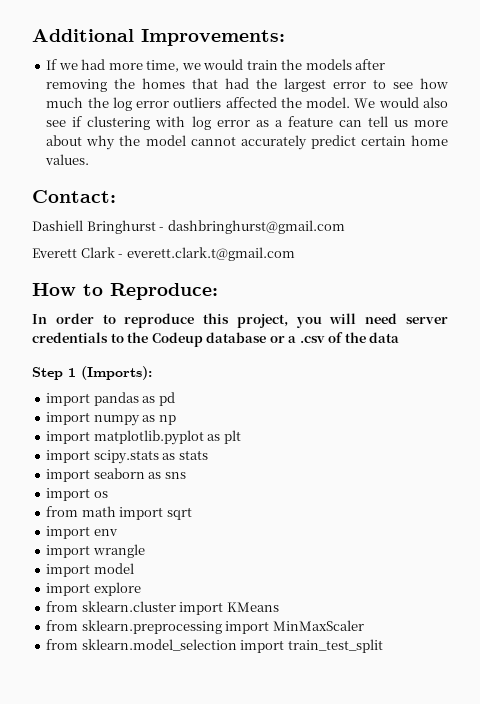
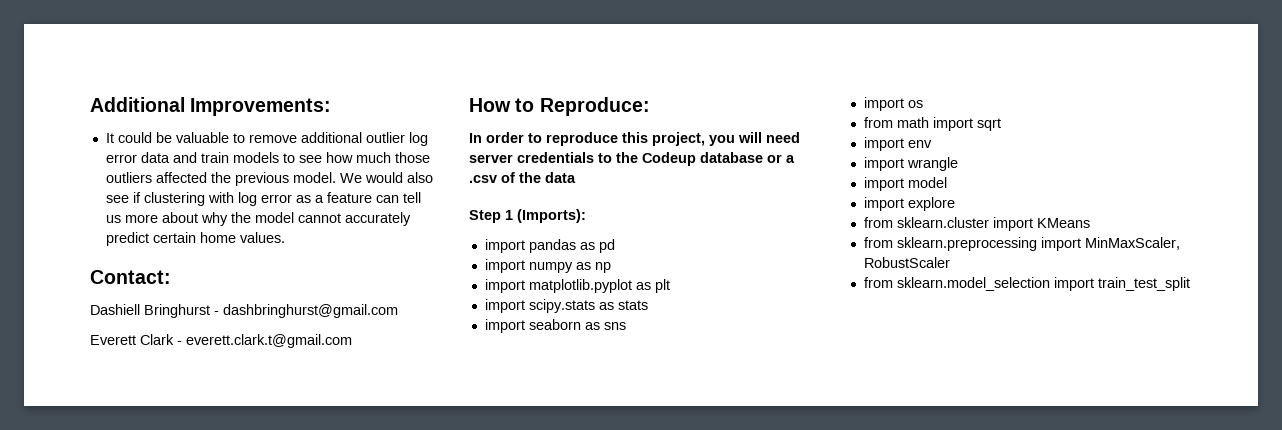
- If we had more time, we would train the models after removing the homes that had the largest error to see how much the log error outliers affected the model.
+ It could be valuable to remove additional outlier log error data and train models to see how much those outliers affected the previous model.
- from sklearn.preprocessing import MinMaxScaler
+ from sklearn.preprocessing import MinMaxScaler, RobustScaler

